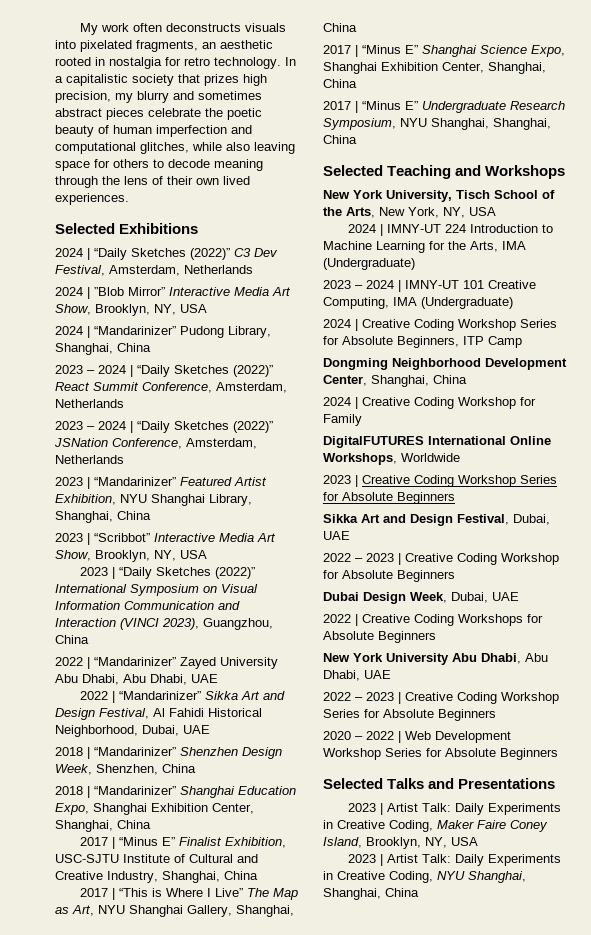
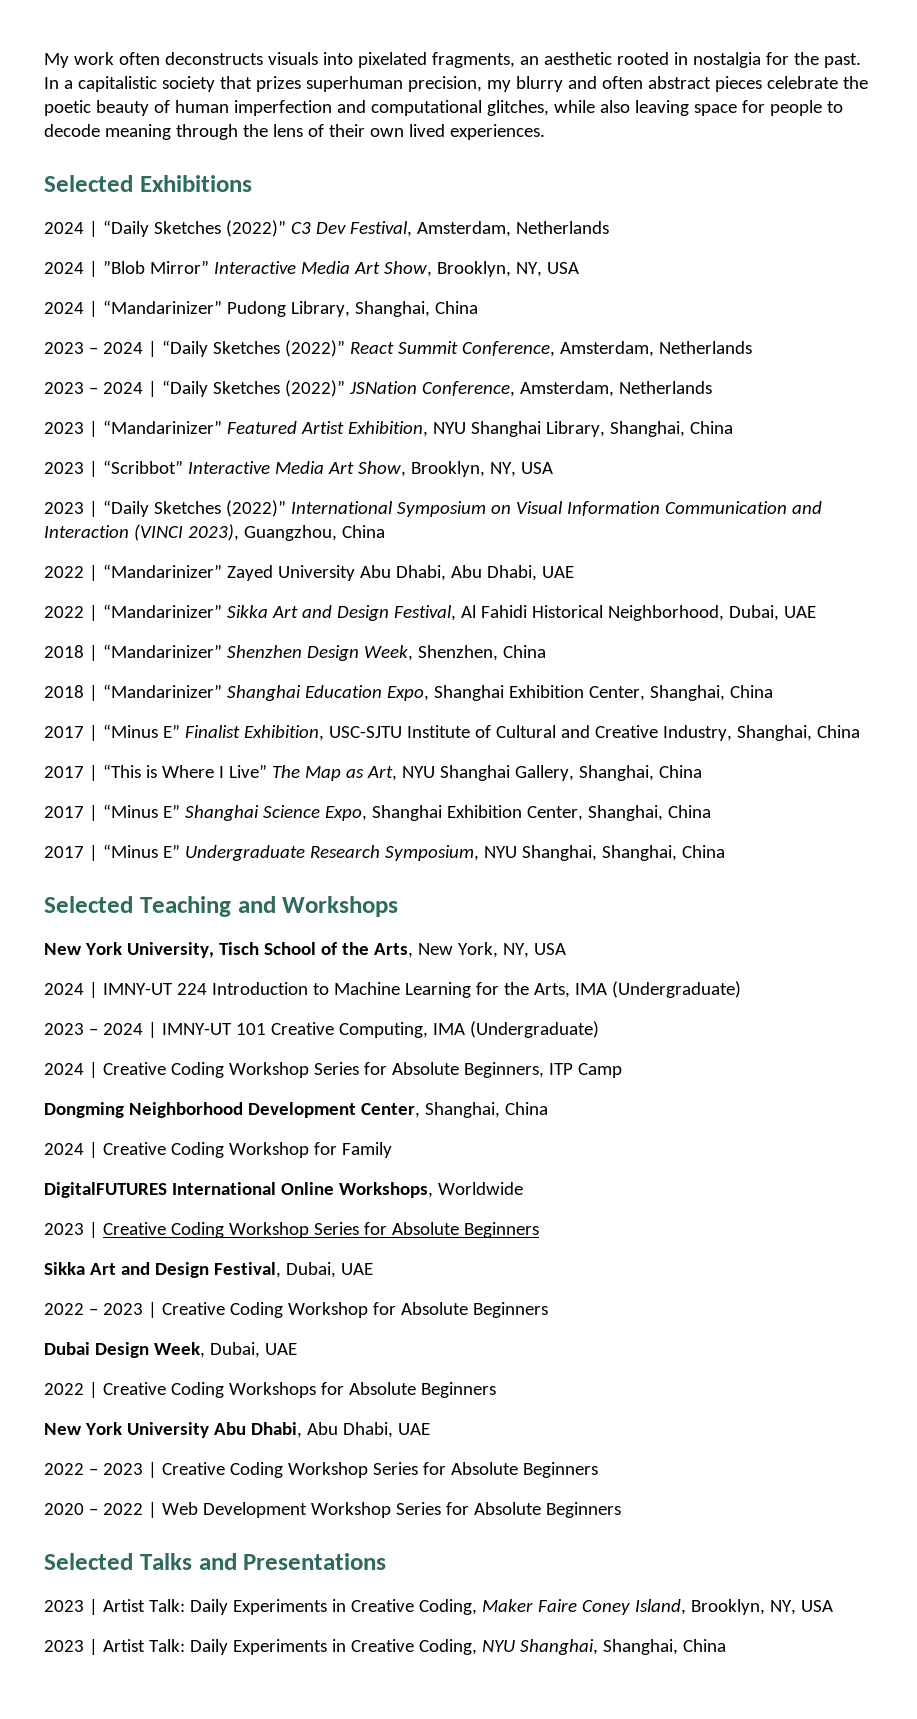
- My work often deconstructs visuals into pixelated fragments, an aesthetic rooted in nostalgia for retro technology.
+ My work often deconstructs visuals into pixelated fragments, an aesthetic rooted in nostalgia for the past.
- In a capitalistic society that prizes high precision, my blurry and sometimes abstract pieces celebrate the poetic beauty of human imperfection and computational glitches, while also leaving space for others to decode meaning through the lens of their own lived experiences.
+ In a capitalistic society that prizes superhuman precision, my blurry and often abstract pieces celebrate the poetic beauty of human imperfection and computational glitches, while also leaving space for people to decode meaning through the lens of their own lived experiences.

